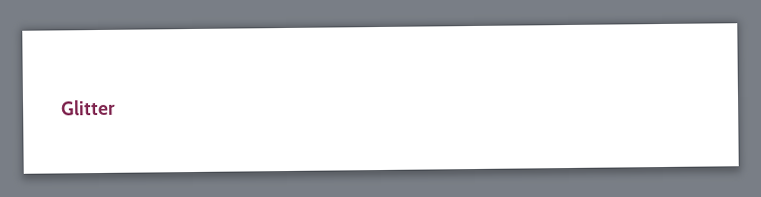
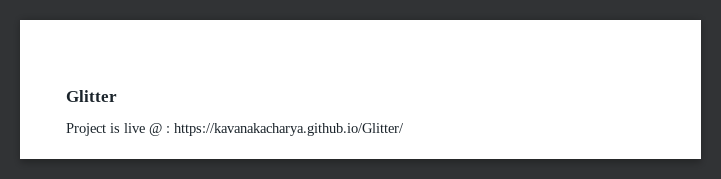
+ Project is live @ : https://kavanakacharya.github.io/Glitter/

